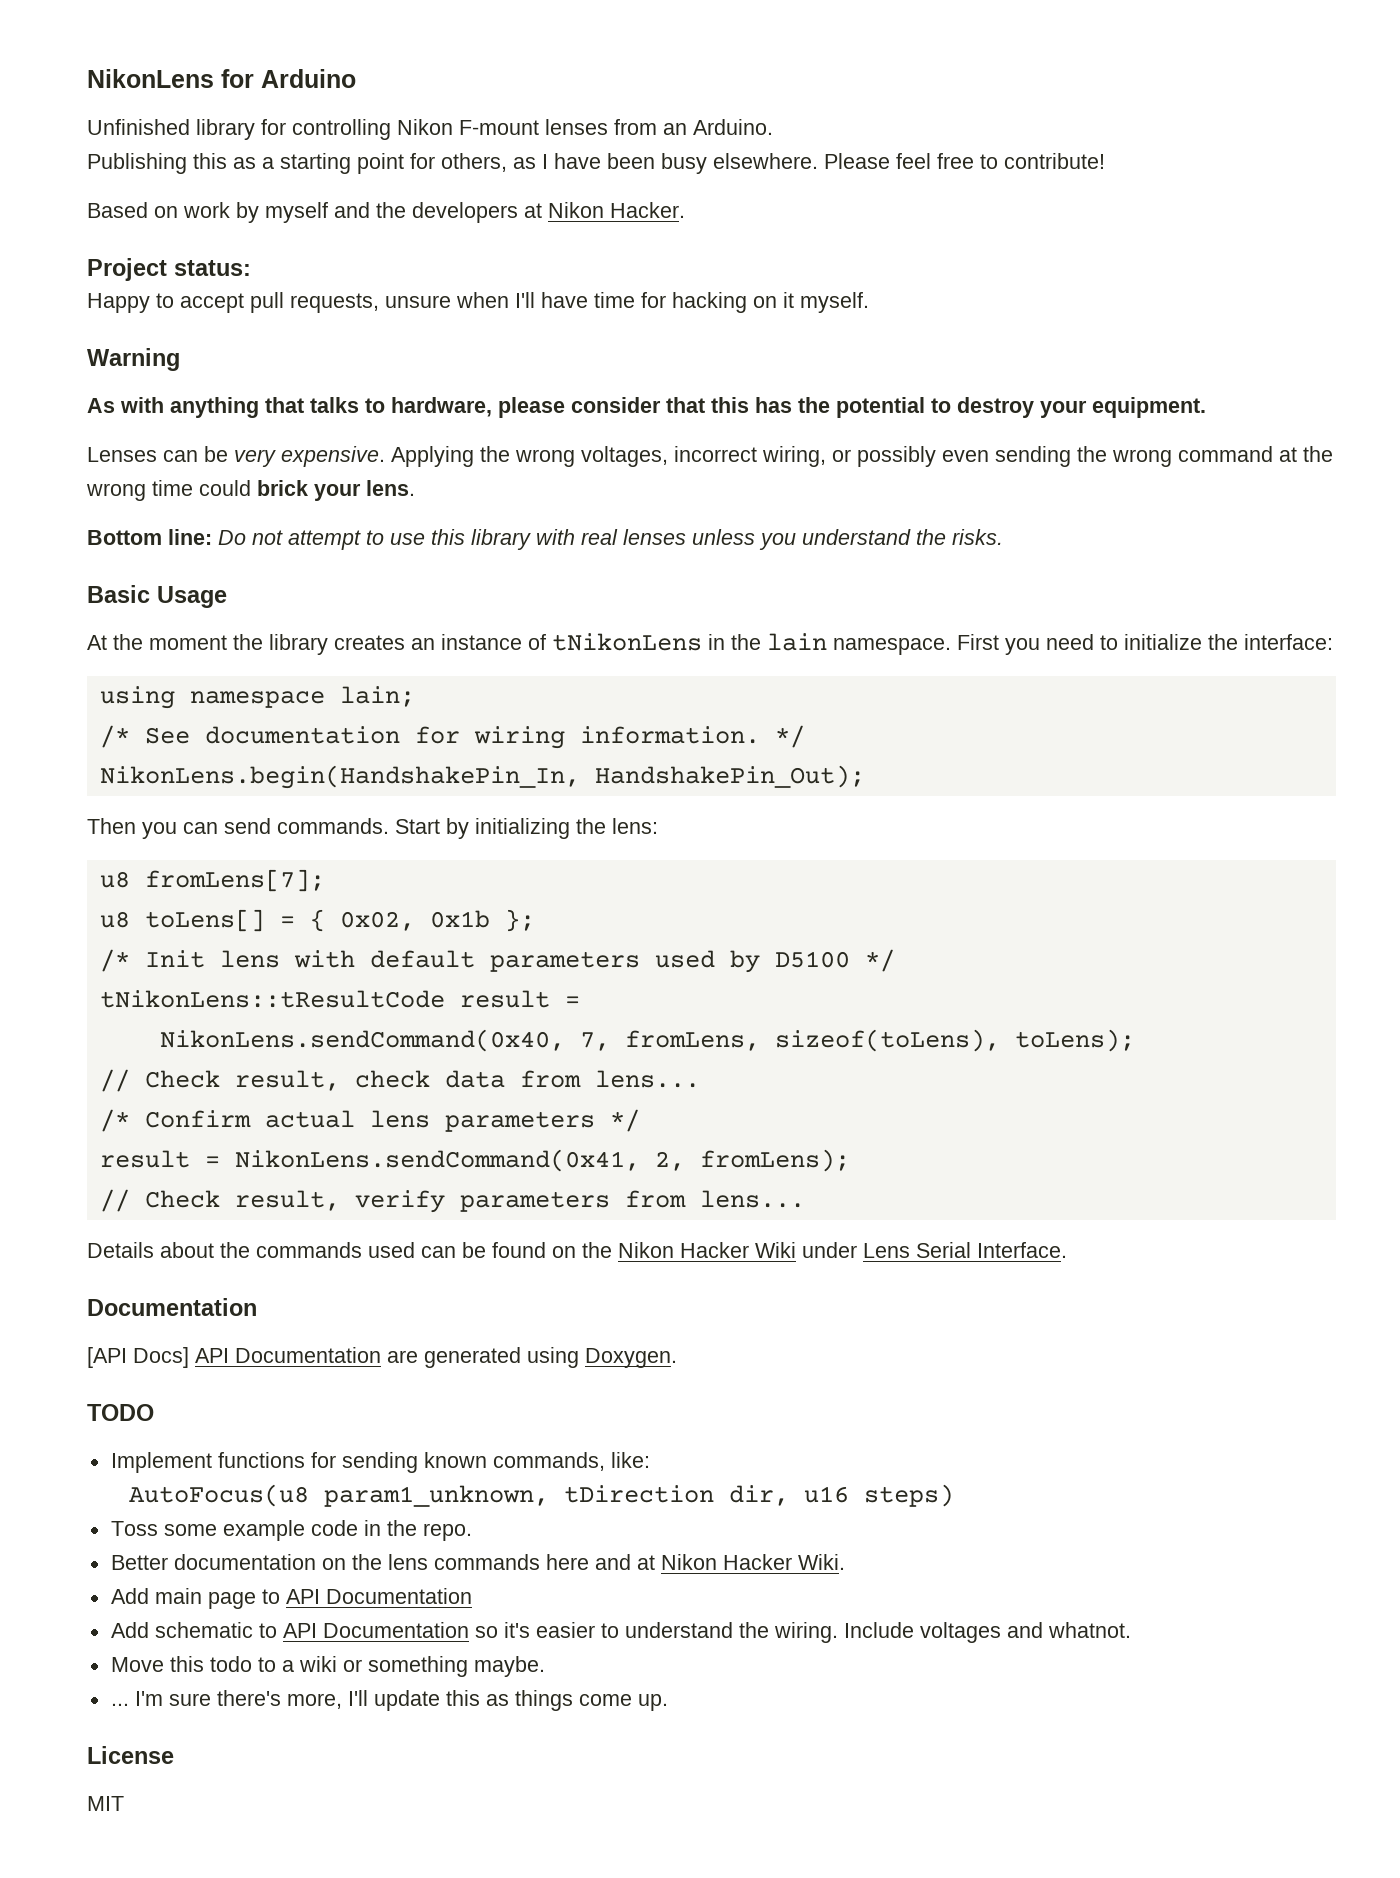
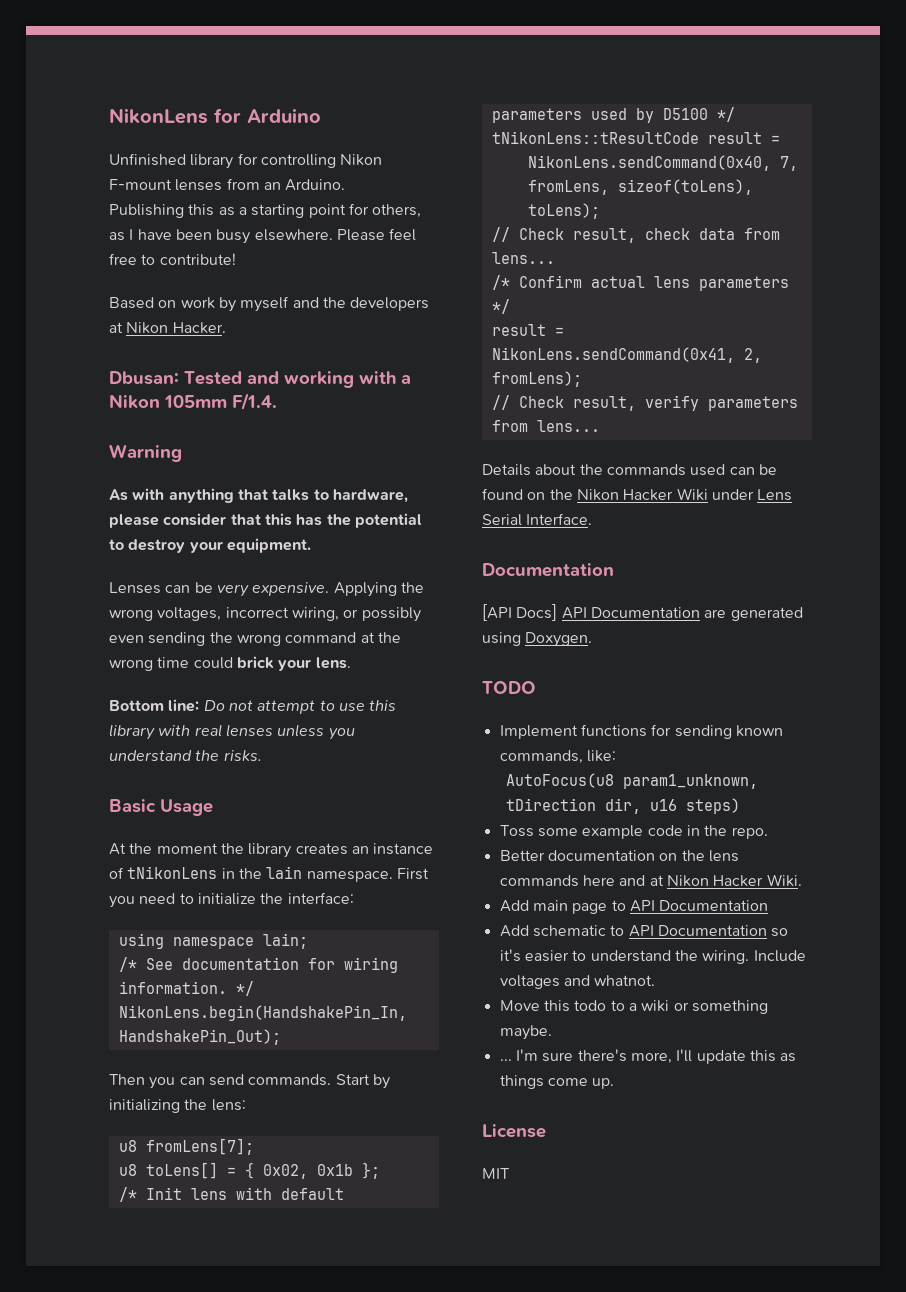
- Project status:
- Happy to accept pull requests, unsure when I'll have time for hacking on it myself.
+ Dbusan: Tested and working with a Nikon 105mm F/1.4.

